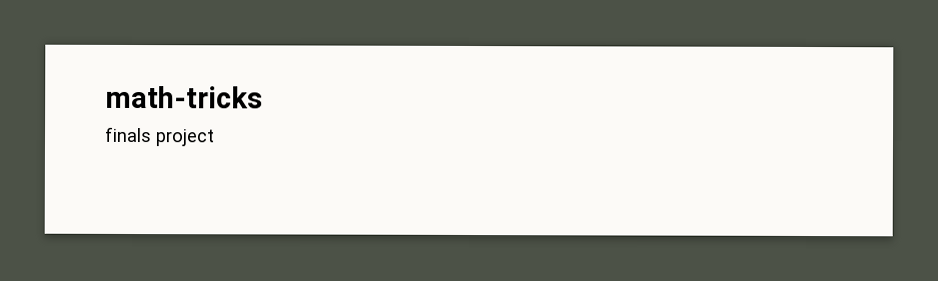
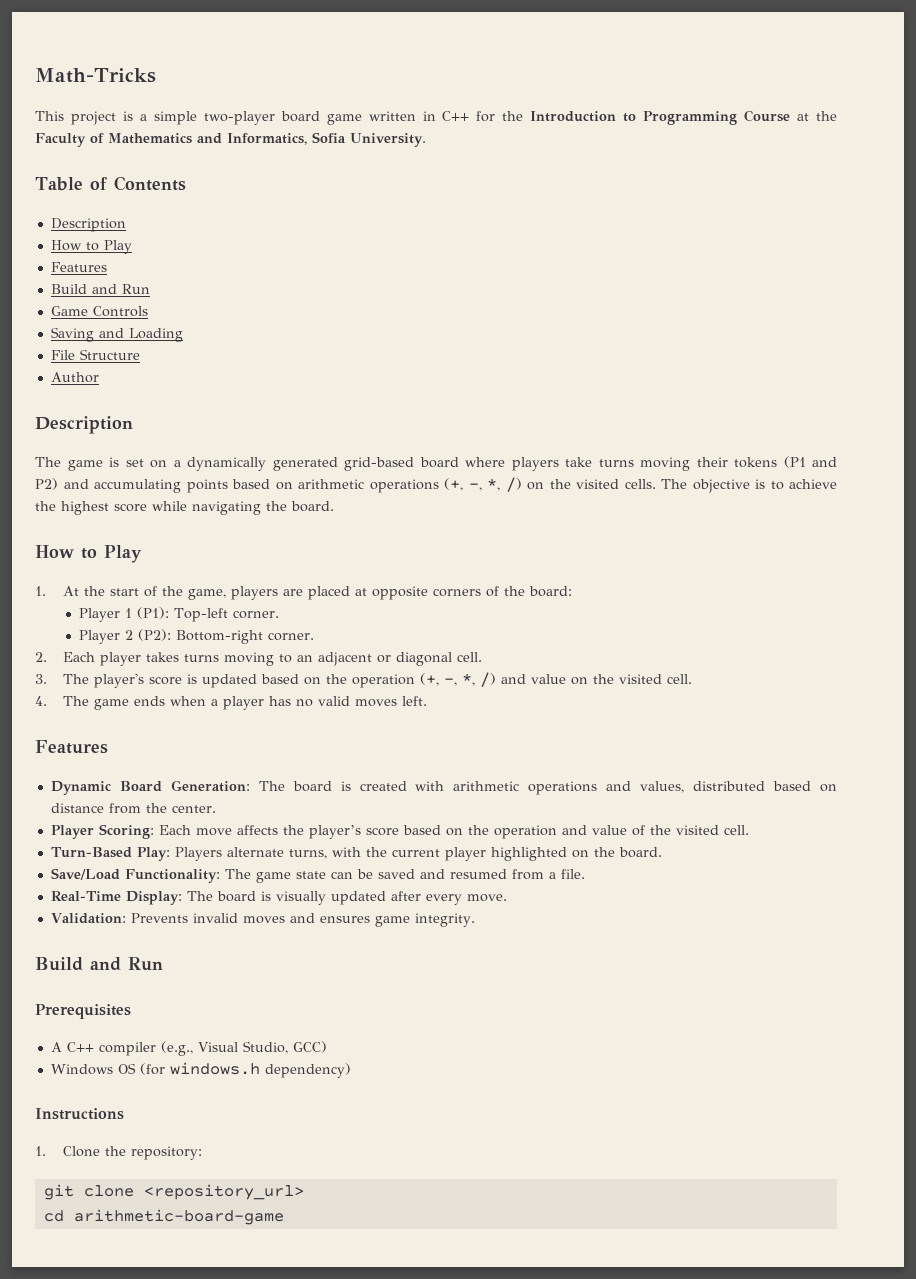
- math-tricks
- finals project
+ Math-Tricks
+ This project is a simple two-player board game written in C++ for the Introduction to Programming Course at the Faculty of Mathematics and Informatics, Sofia University.
+ Table of Contents
+ Description
+ How to Play
+ Features
+ Build and Run
+ Game Controls
+ Saving and Loading
+ File Structure
+ Author
+ Description
+ The game is set on a dynamically generated grid-based board where players take turns moving their tokens (P1 and P2) and accumulating points based on arithmetic operations (+, -, *, /) on the visited cells. The objective is to achieve the highest score while navigating the board.
+ How to Play
+ 1. At the start of the game, players are placed at opposite corners of the board:
+ Player 1 (P1): Top-left corner.
+ Player 2 (P2): Bottom-right corner.
+ 2. Each player takes turns moving to an adjacent or diagonal cell.
+ 3. The player's score is updated based on the operation (+, -, *, /) and value on the visited cell.
+ 4. The game ends when a player has no valid moves left.
+ Features
+ Dynamic Board Generation: The board is created with arithmetic operations and values, distributed based on distance from the center.
+ Player Scoring: Each move affects the player’s score based on the operation and value of the visited cell.
+ Turn-Based Play: Players alternate turns, with the current player highlighted on the board.
+ Save/Load Functionality: The game state can be saved and resumed from a file.
+ Real-Time Display: The board is visually updated after every move.
+ Validation: Prevents invalid moves and ensures game integrity.
+ Build and Run
+ Prerequisites
+ A C++ compiler (e.g., Visual Studio, GCC)
+ Windows OS (for windows.h dependency)
+ Instructions
+ 1. Clone the repository:
+ git clone <repository_url>
+ cd arithmetic-board-game

